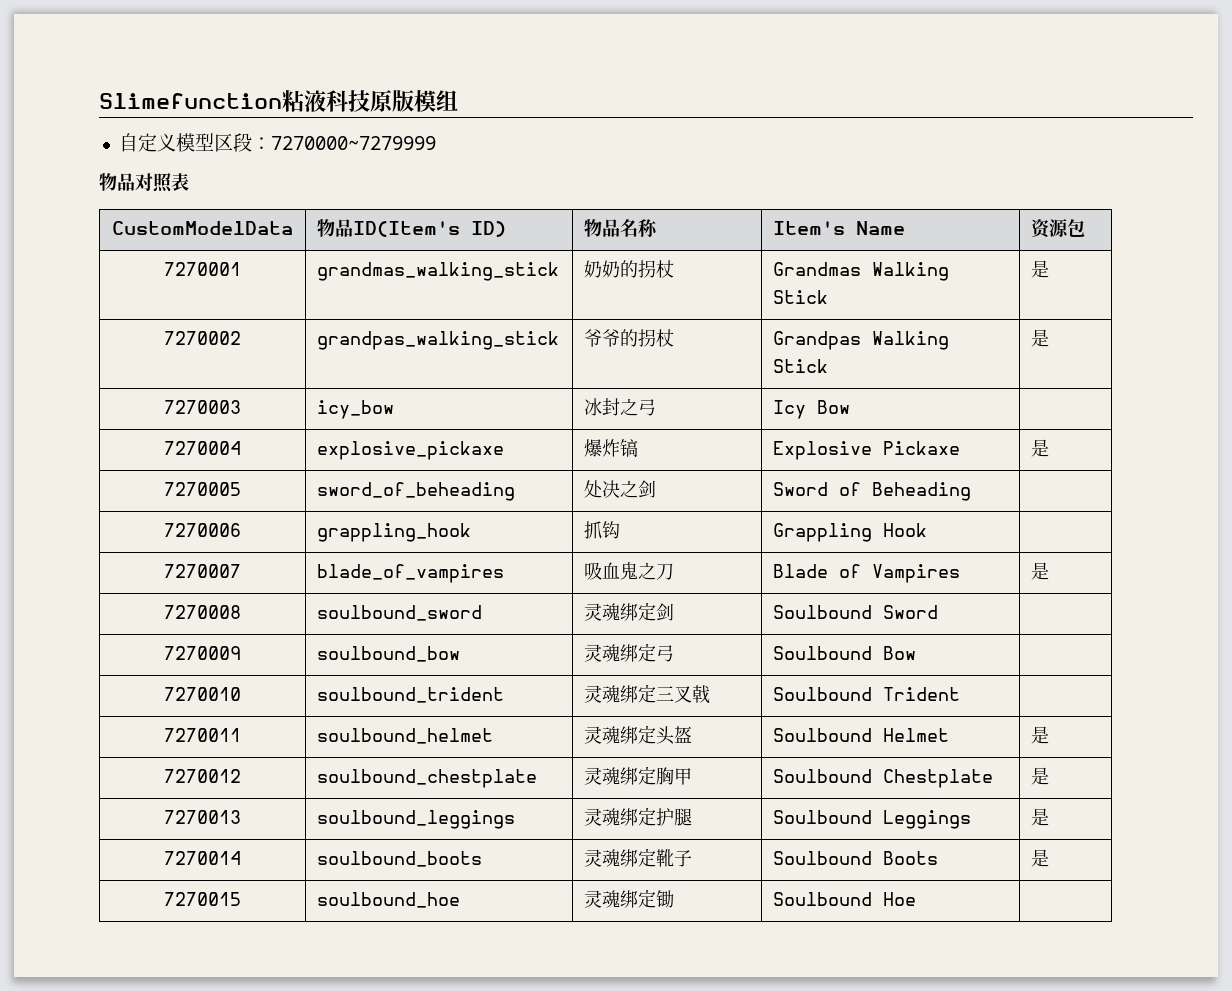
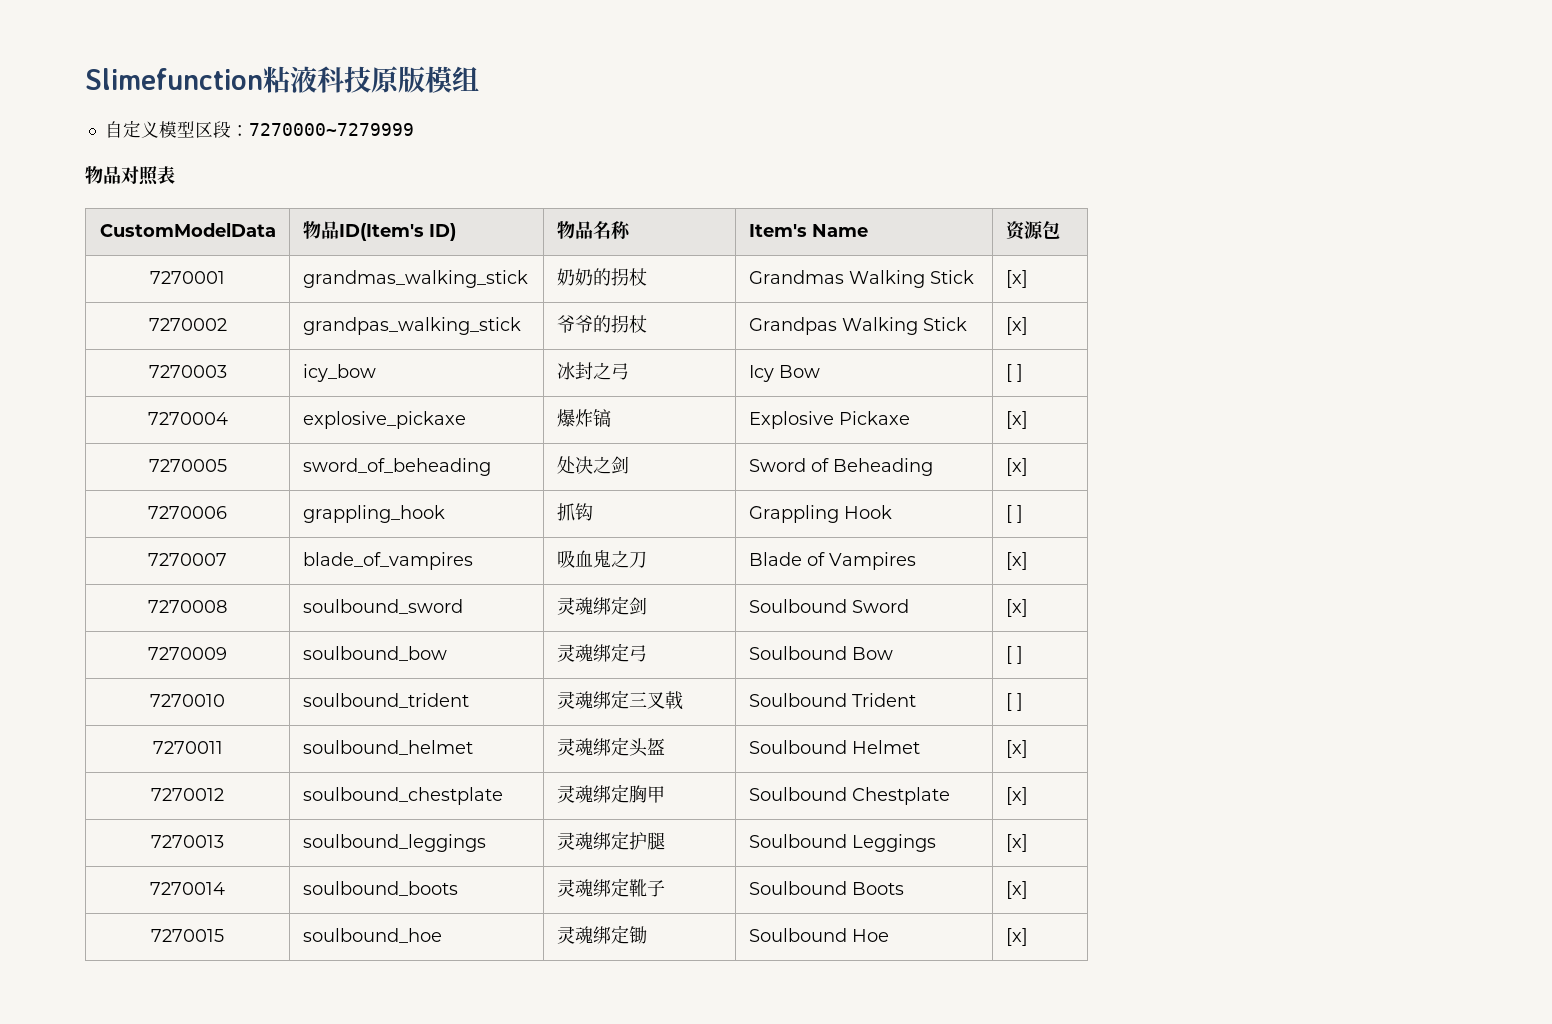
- 7270001 | grandmas_walking_stick | 奶奶的拐杖 | Grandmas Walking Stick | 是
+ 7270001 | grandmas_walking_stick | 奶奶的拐杖 | Grandmas Walking Stick | [x]
- 7270002 | grandpas_walking_stick | 爷爷的拐杖 | Grandpas Walking Stick | 是
+ 7270002 | grandpas_walking_stick | 爷爷的拐杖 | Grandpas Walking Stick | [x]
- 7270003 | icy_bow | 冰封之弓 | Icy Bow |
+ 7270003 | icy_bow | 冰封之弓 | Icy Bow | [ ]
- 7270004 | explosive_pickaxe | 爆炸镐 | Explosive Pickaxe | 是
+ 7270004 | explosive_pickaxe | 爆炸镐 | Explosive Pickaxe | [x]
- 7270005 | sword_of_beheading | 处决之剑 | Sword of Beheading |
+ 7270005 | sword_of_beheading | 处决之剑 | Sword of Beheading | [x]
- 7270006 | grappling_hook | 抓钩 | Grappling Hook |
+ 7270006 | grappling_hook | 抓钩 | Grappling Hook | [ ]
- 7270007 | blade_of_vampires | 吸血鬼之刀 | Blade of Vampires | 是
+ 7270007 | blade_of_vampires | 吸血鬼之刀 | Blade of Vampires | [x]
- 7270008 | soulbound_sword | 灵魂绑定剑 | Soulbound Sword |
+ 7270008 | soulbound_sword | 灵魂绑定剑 | Soulbound Sword | [x]
- 7270009 | soulbound_bow | 灵魂绑定弓 | Soulbound Bow |
+ 7270009 | soulbound_bow | 灵魂绑定弓 | Soulbound Bow | [ ]
- 7270010 | soulbound_trident | 灵魂绑定三叉戟 | Soulbound Trident |
+ 7270010 | soulbound_trident | 灵魂绑定三叉戟 | Soulbound Trident | [ ]
- 7270011 | soulbound_helmet | 灵魂绑定头盔 | Soulbound Helmet | 是
+ 7270011 | soulbound_helmet | 灵魂绑定头盔 | Soulbound Helmet | [x]
- 7270012 | soulbound_chestplate | 灵魂绑定胸甲 | Soulbound Chestplate | 是
+ 7270012 | soulbound_chestplate | 灵魂绑定胸甲 | Soulbound Chestplate | [x]
- 7270013 | soulbound_leggings | 灵魂绑定护腿 | Soulbound Leggings | 是
+ 7270013 | soulbound_leggings | 灵魂绑定护腿 | Soulbound Leggings | [x]
- 7270014 | soulbound_boots | 灵魂绑定靴子 | Soulbound Boots | 是
+ 7270014 | soulbound_boots | 灵魂绑定靴子 | Soulbound Boots | [x]
- 7270015 | soulbound_hoe | 灵魂绑定锄 | Soulbound Hoe |
+ 7270015 | soulbound_hoe | 灵魂绑定锄 | Soulbound Hoe | [x]

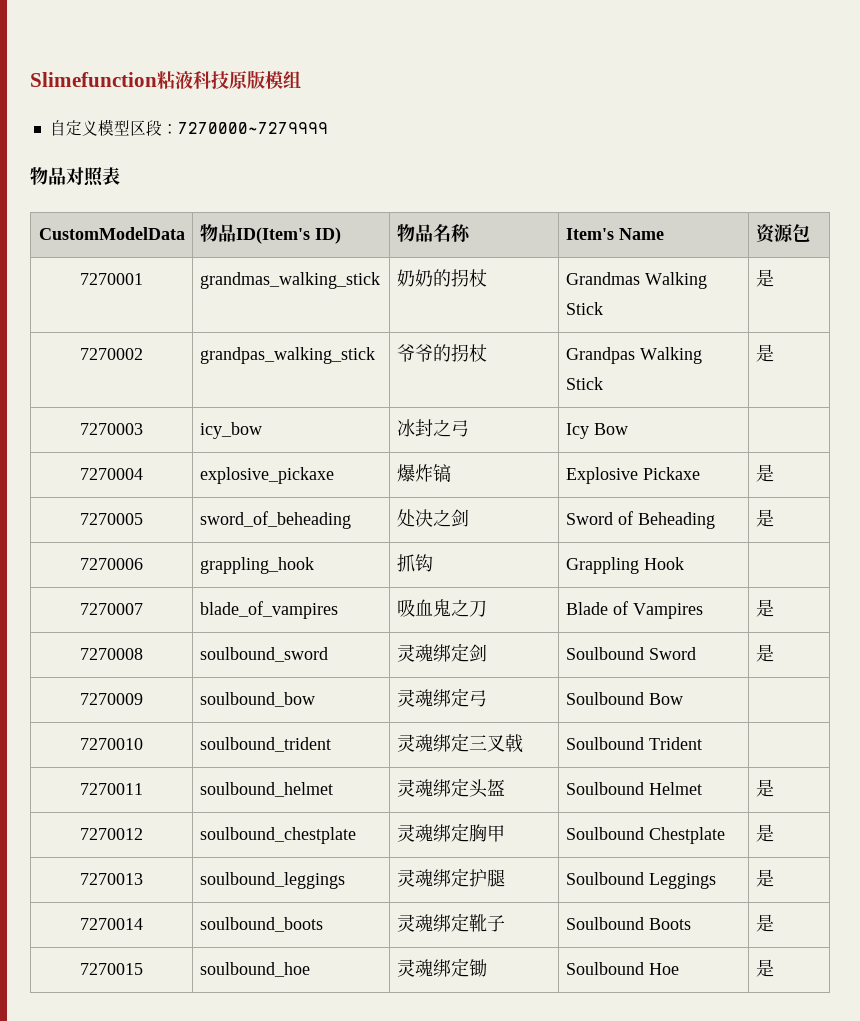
- 7270001 | grandmas_walking_stick | 奶奶的拐杖 | Grandmas Walking Stick | [x]
+ 7270001 | grandmas_walking_stick | 奶奶的拐杖 | Grandmas Walking Stick | 是
- 7270002 | grandpas_walking_stick | 爷爷的拐杖 | Grandpas Walking Stick | [x]
+ 7270002 | grandpas_walking_stick | 爷爷的拐杖 | Grandpas Walking Stick | 是
- 7270003 | icy_bow | 冰封之弓 | Icy Bow | [ ]
+ 7270003 | icy_bow | 冰封之弓 | Icy Bow |
- 7270004 | explosive_pickaxe | 爆炸镐 | Explosive Pickaxe | [x]
+ 7270004 | explosive_pickaxe | 爆炸镐 | Explosive Pickaxe | 是
- 7270005 | sword_of_beheading | 处决之剑 | Sword of Beheading | [x]
+ 7270005 | sword_of_beheading | 处决之剑 | Sword of Beheading | 是
- 7270006 | grappling_hook | 抓钩 | Grappling Hook | [ ]
+ 7270006 | grappling_hook | 抓钩 | Grappling Hook |
- 7270007 | blade_of_vampires | 吸血鬼之刀 | Blade of Vampires | [x]
+ 7270007 | blade_of_vampires | 吸血鬼之刀 | Blade of Vampires | 是
- 7270008 | soulbound_sword | 灵魂绑定剑 | Soulbound Sword | [x]
+ 7270008 | soulbound_sword | 灵魂绑定剑 | Soulbound Sword | 是
- 7270009 | soulbound_bow | 灵魂绑定弓 | Soulbound Bow | [ ]
+ 7270009 | soulbound_bow | 灵魂绑定弓 | Soulbound Bow |
- 7270010 | soulbound_trident | 灵魂绑定三叉戟 | Soulbound Trident | [ ]
+ 7270010 | soulbound_trident | 灵魂绑定三叉戟 | Soulbound Trident |
- 7270011 | soulbound_helmet | 灵魂绑定头盔 | Soulbound Helmet | [x]
+ 7270011 | soulbound_helmet | 灵魂绑定头盔 | Soulbound Helmet | 是
- 7270012 | soulbound_chestplate | 灵魂绑定胸甲 | Soulbound Chestplate | [x]
+ 7270012 | soulbound_chestplate | 灵魂绑定胸甲 | Soulbound Chestplate | 是
- 7270013 | soulbound_leggings | 灵魂绑定护腿 | Soulbound Leggings | [x]
+ 7270013 | soulbound_leggings | 灵魂绑定护腿 | Soulbound Leggings | 是
- 7270014 | soulbound_boots | 灵魂绑定靴子 | Soulbound Boots | [x]
+ 7270014 | soulbound_boots | 灵魂绑定靴子 | Soulbound Boots | 是
- 7270015 | soulbound_hoe | 灵魂绑定锄 | Soulbound Hoe | [x]
+ 7270015 | soulbound_hoe | 灵魂绑定锄 | Soulbound Hoe | 是

